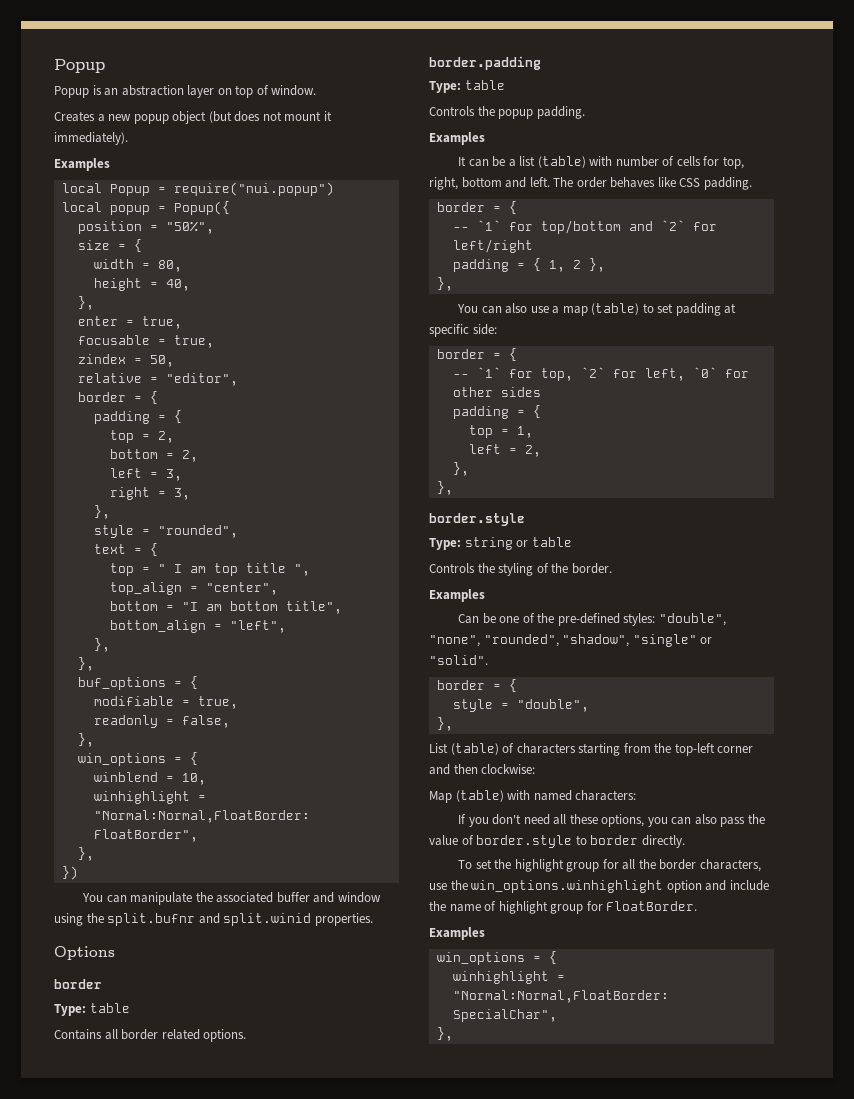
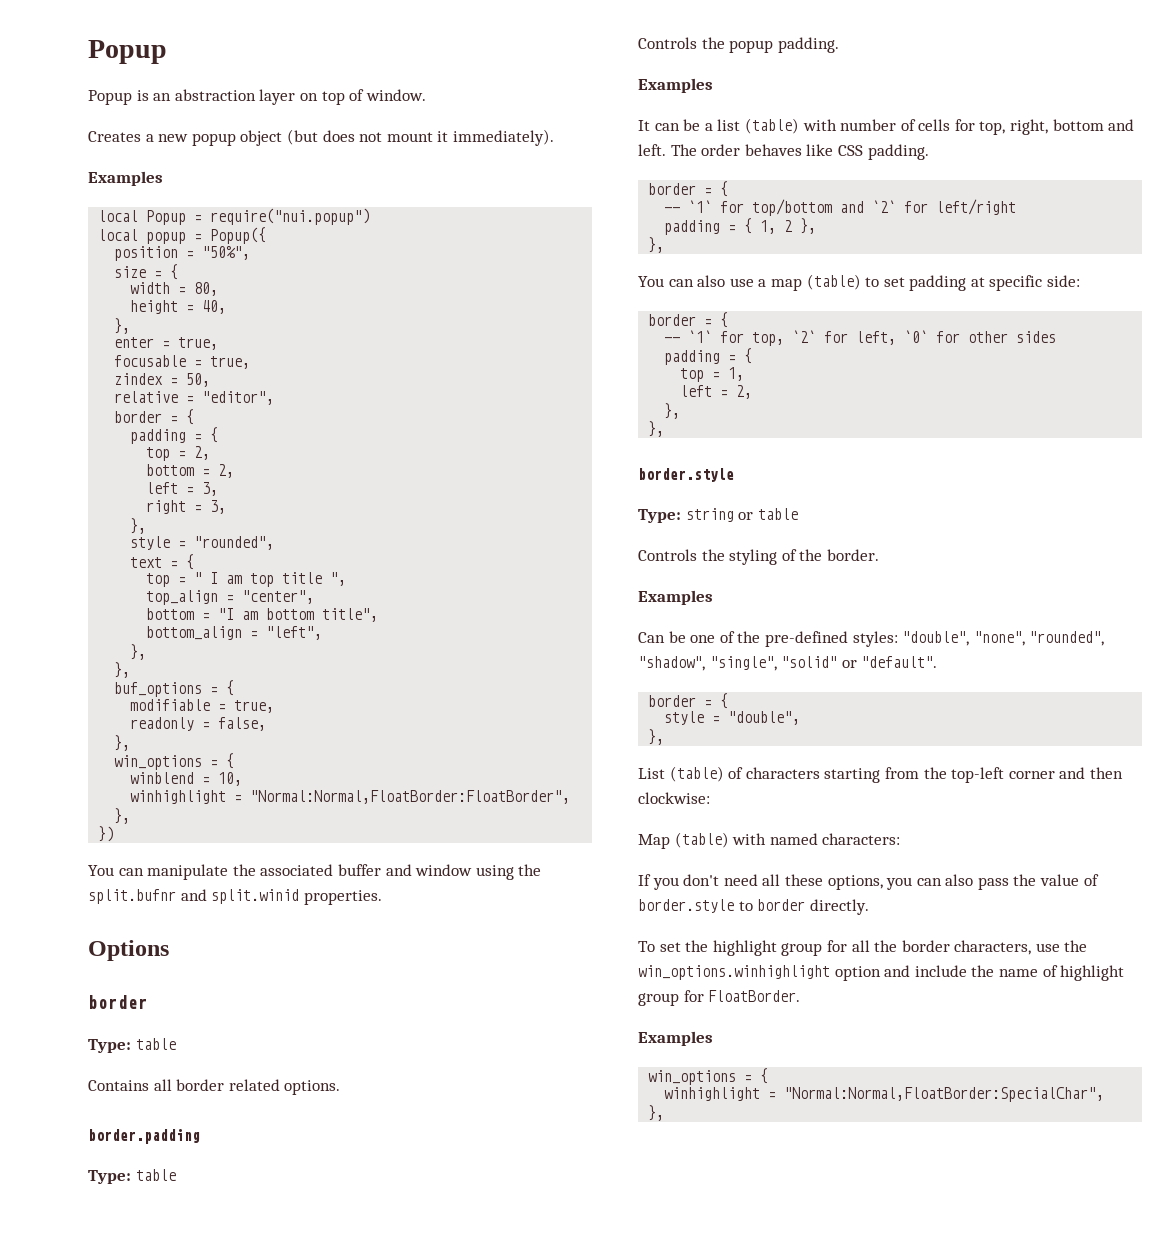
- Can be one of the pre-defined styles: "double", "none", "rounded", "shadow", "single" or "solid".
+ Can be one of the pre-defined styles: "double", "none", "rounded", "shadow", "single", "solid" or "default".

